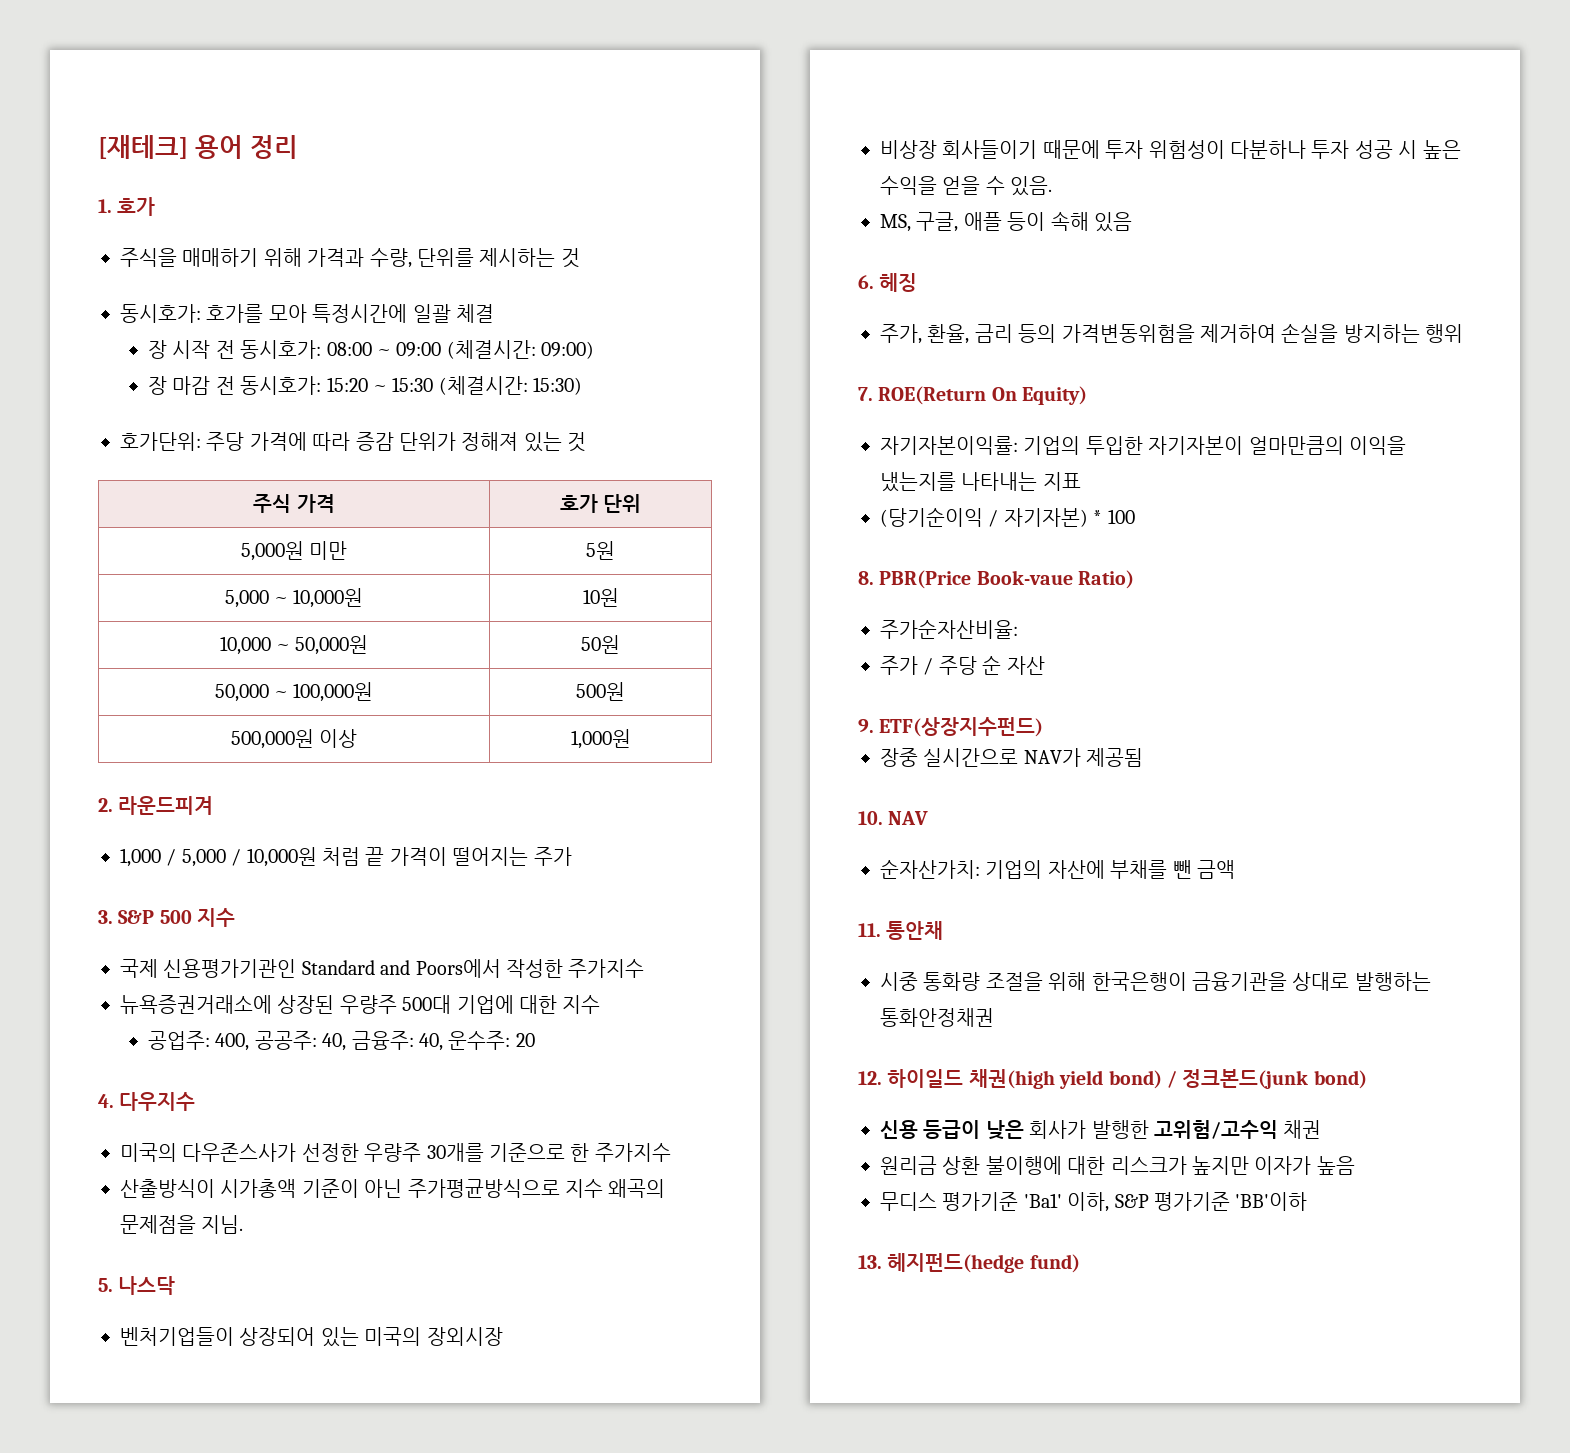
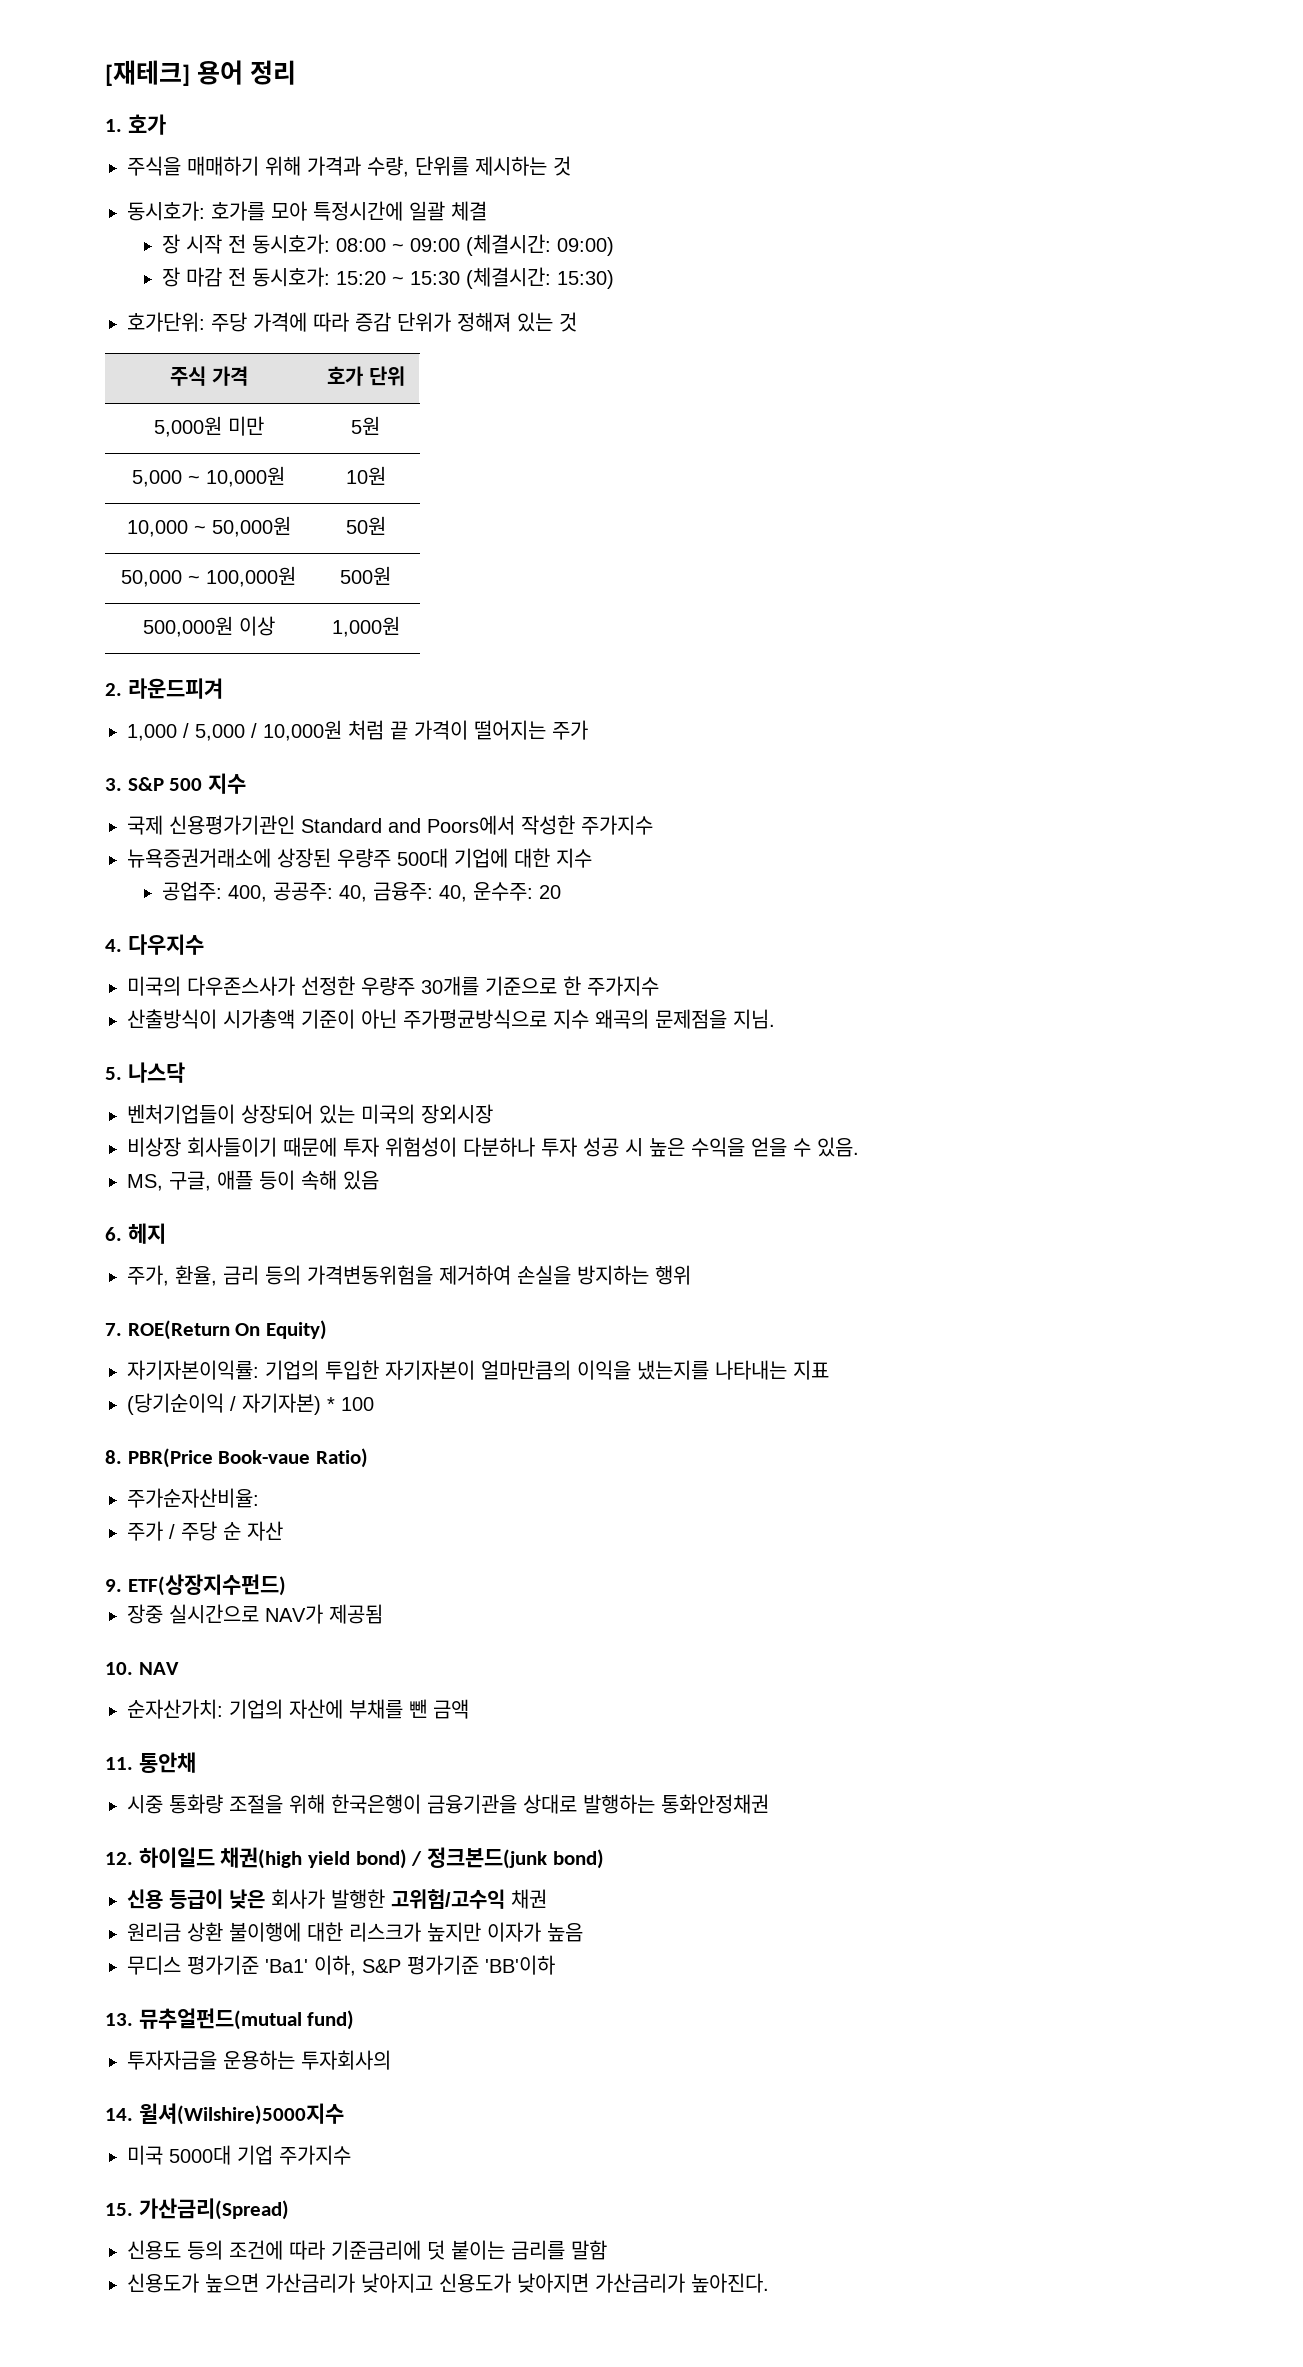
- 6. 헤징
+ 6. 헤지
- 13. 헤지펀드(hedge fund)
+ 13. 뮤추얼펀드(mutual fund)
+ 투자자금을 운용하는 투자회사의
+ 14. 윌셔(Wilshire)5000지수
+ 미국 5000대 기업 주가지수
+ 15. 가산금리(Spread)
+ 신용도 등의 조건에 따라 기준금리에 덧 붙이는 금리를 말함
+ 신용도가 높으면 가산금리가 낮아지고 신용도가 낮아지면 가산금리가 높아진다.

